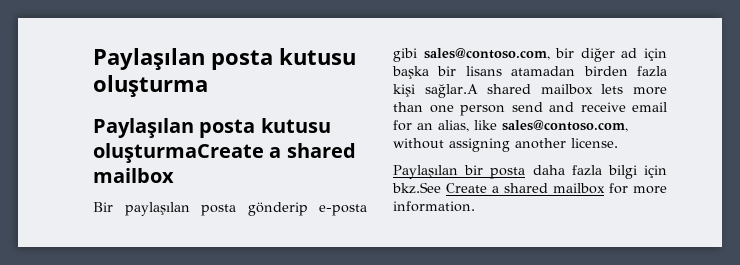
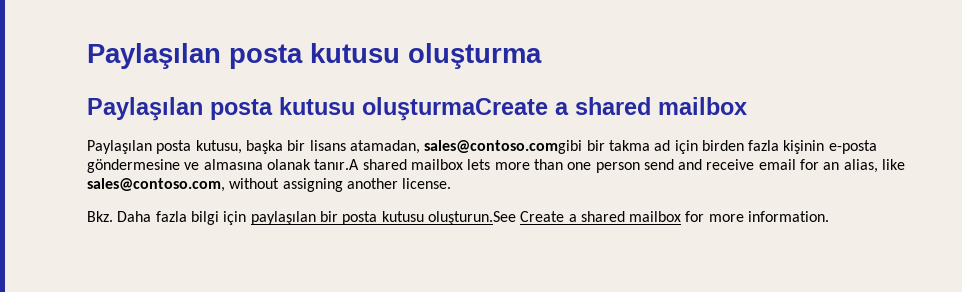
- Bir paylaşılan posta gönderip e-posta gibi sales@contoso.com, bir diğer ad için başka bir lisans atamadan birden fazla kişi sağlar.A shared mailbox lets more than one person send and receive email for an alias, like sales@contoso.com, without assigning another license.
+ Paylaşılan posta kutusu, başka bir lisans atamadan, sales@contoso.comgibi bir takma ad için birden fazla kişinin e-posta göndermesine ve almasına olanak tanır.A shared mailbox lets more than one person send and receive email for an alias, like sales@contoso.com, without assigning another license.
- Paylaşılan bir posta daha fazla bilgi için bkz.See Create a shared mailbox for more information.
+ Bkz. Daha fazla bilgi için paylaşılan bir posta kutusu oluşturun.See Create a shared mailbox for more information.

